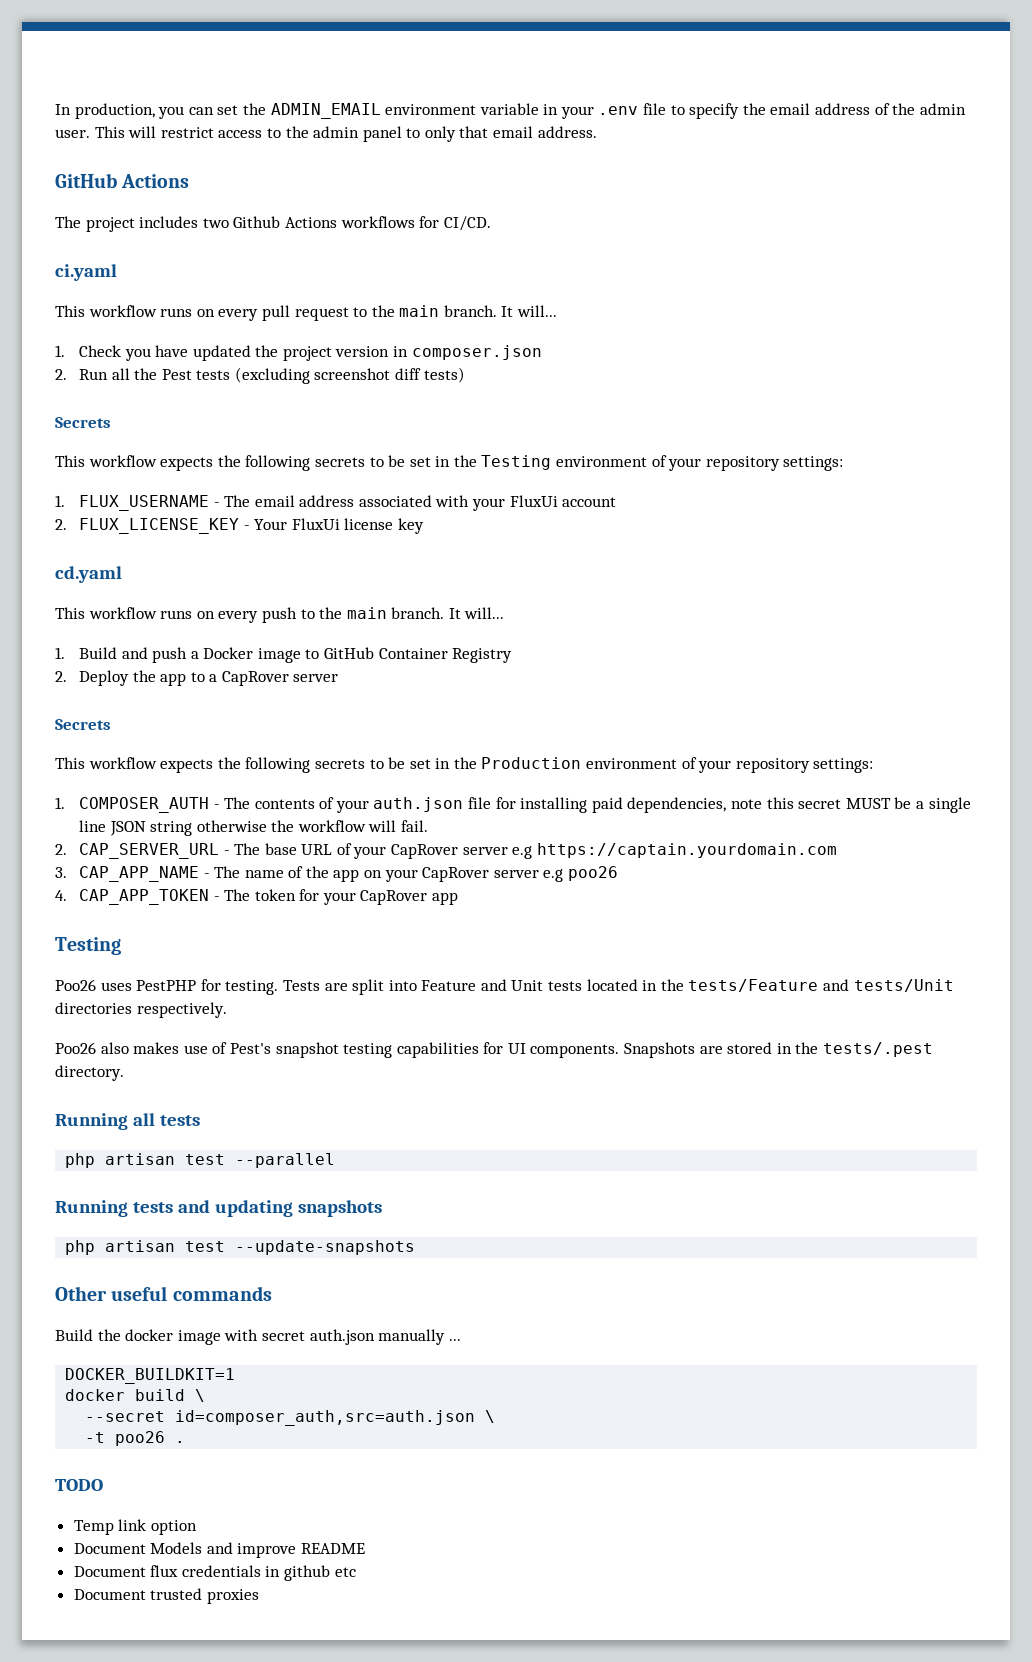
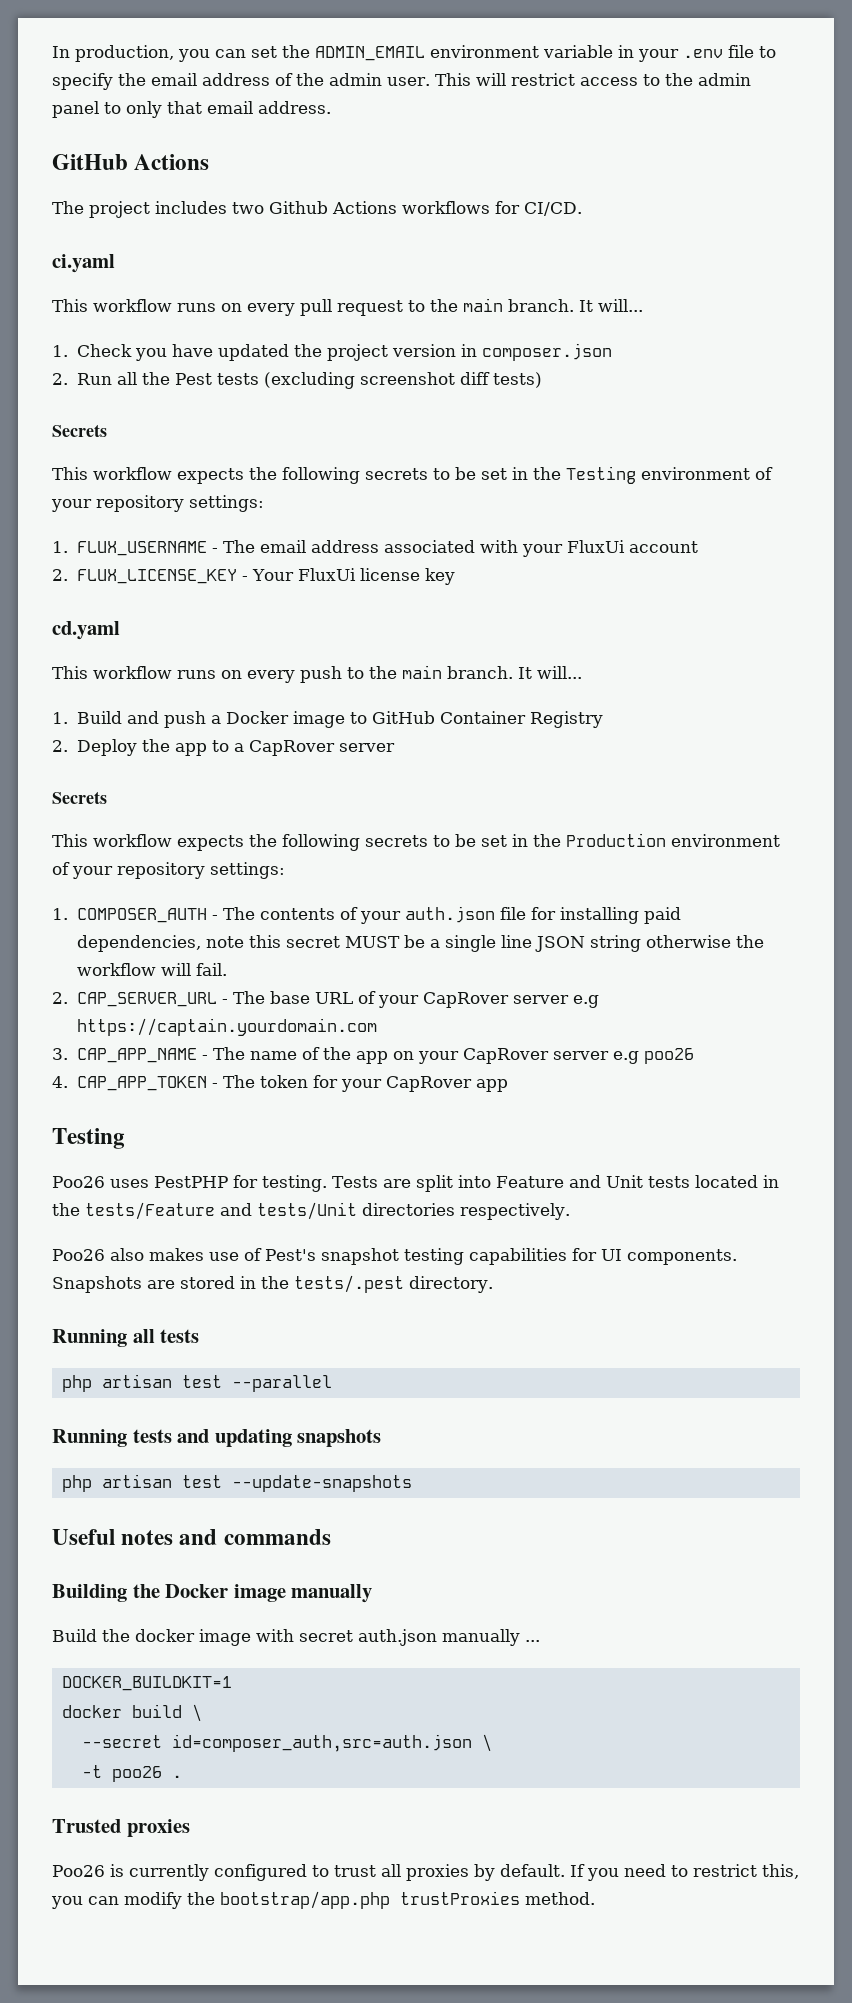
- Other useful commands
+ Useful notes and commands
+ Building the Docker image manually
- TODO
- Temp link option
- Document Models and improve README
- Document flux credentials in github etc
- Document trusted proxies
+ Trusted proxies
+ Poo26 is currently configured to trust all proxies by default. If you need to restrict this, you can modify the bootstrap/app.php trustProxies method.

